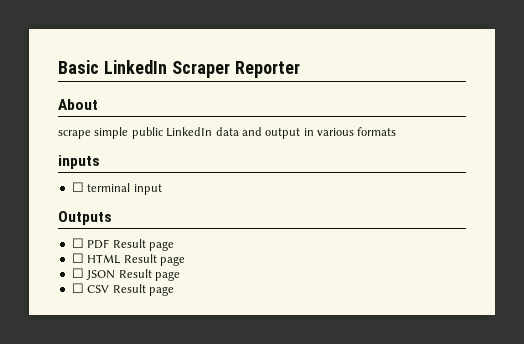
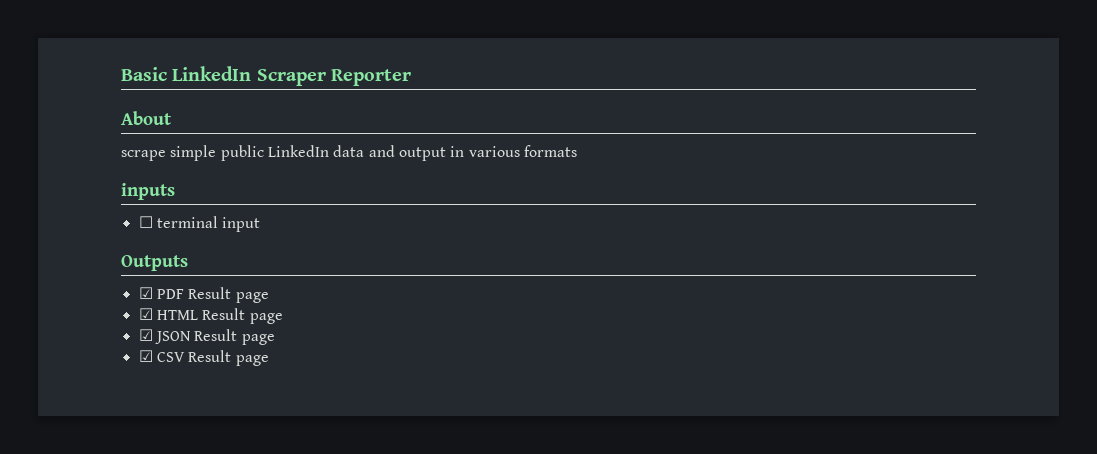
- ☐ PDF Result page
+ ☑ PDF Result page
- ☐ HTML Result page
+ ☑ HTML Result page
- ☐ JSON Result page
+ ☑ JSON Result page
- ☐ CSV Result page
+ ☑ CSV Result page

